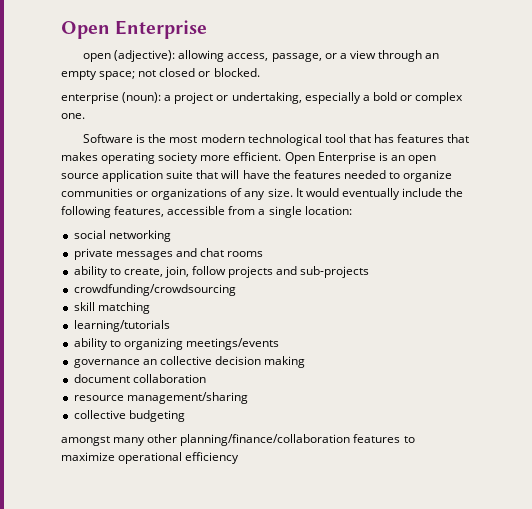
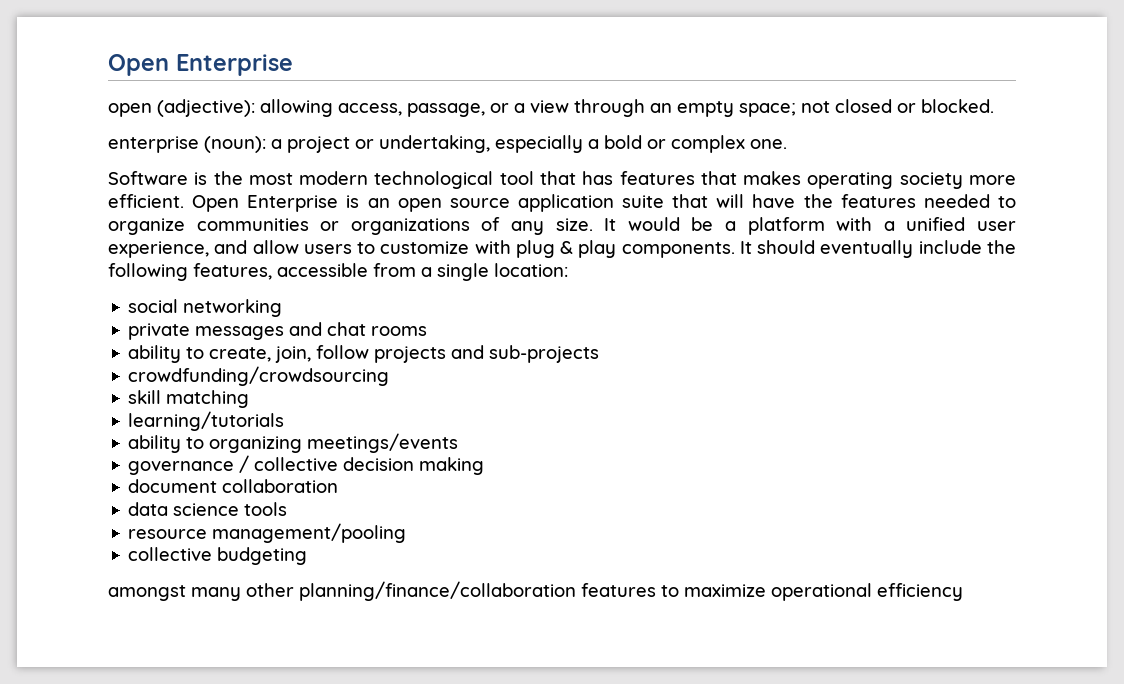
- It would eventually include the following features, accessible from a single location:
+ It would be a platform with a unified user experience, and allow users to customize with plug & play components. It should eventually include the following features, accessible from a single location:
- governance an collective decision making
+ governance / collective decision making
+ data science tools
- resource management/sharing
+ resource management/pooling

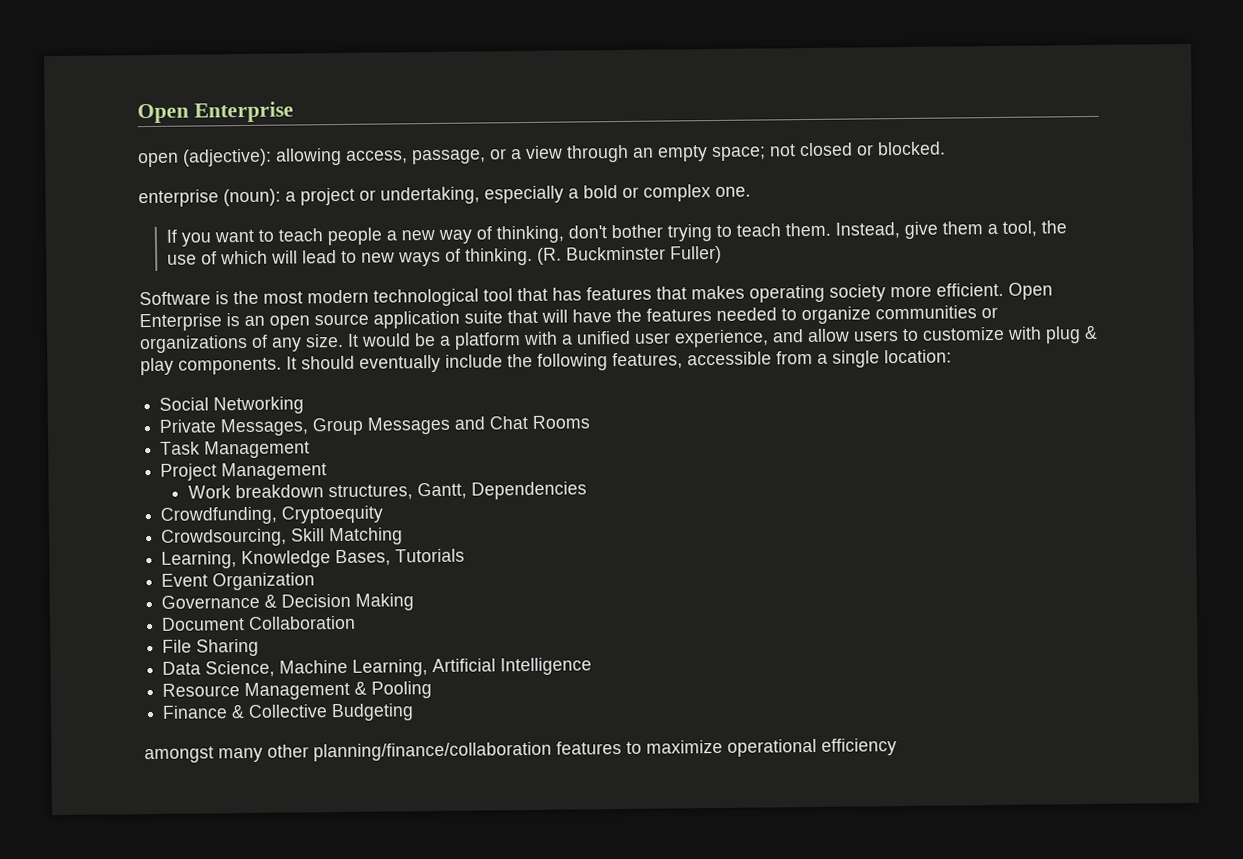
+ If you want to teach people a new way of thinking, don't bother trying to teach them. Instead, give them a tool, the use of which will lead to new ways of thinking. (R. Buckminster Fuller)
- social networking
- private messages and chat rooms
- ability to create, join, follow projects and sub-projects
- crowdfunding/crowdsourcing
- skill matching
- learning/tutorials
- ability to organizing meetings/events
- governance / collective decision making
- document collaboration
- data science tools
- resource management/pooling
- collective budgeting
+ Social Networking
+ Private Messages, Group Messages and Chat Rooms
+ Task Management
+ Project Management
+ Work breakdown structures, Gantt, Dependencies
+ Crowdfunding, Cryptoequity
+ Crowdsourcing, Skill Matching
+ Learning, Knowledge Bases, Tutorials
+ Event Organization
+ Governance & Decision Making
+ Document Collaboration
+ File Sharing
+ Data Science, Machine Learning, Artificial Intelligence
+ Resource Management & Pooling
+ Finance & Collective Budgeting

